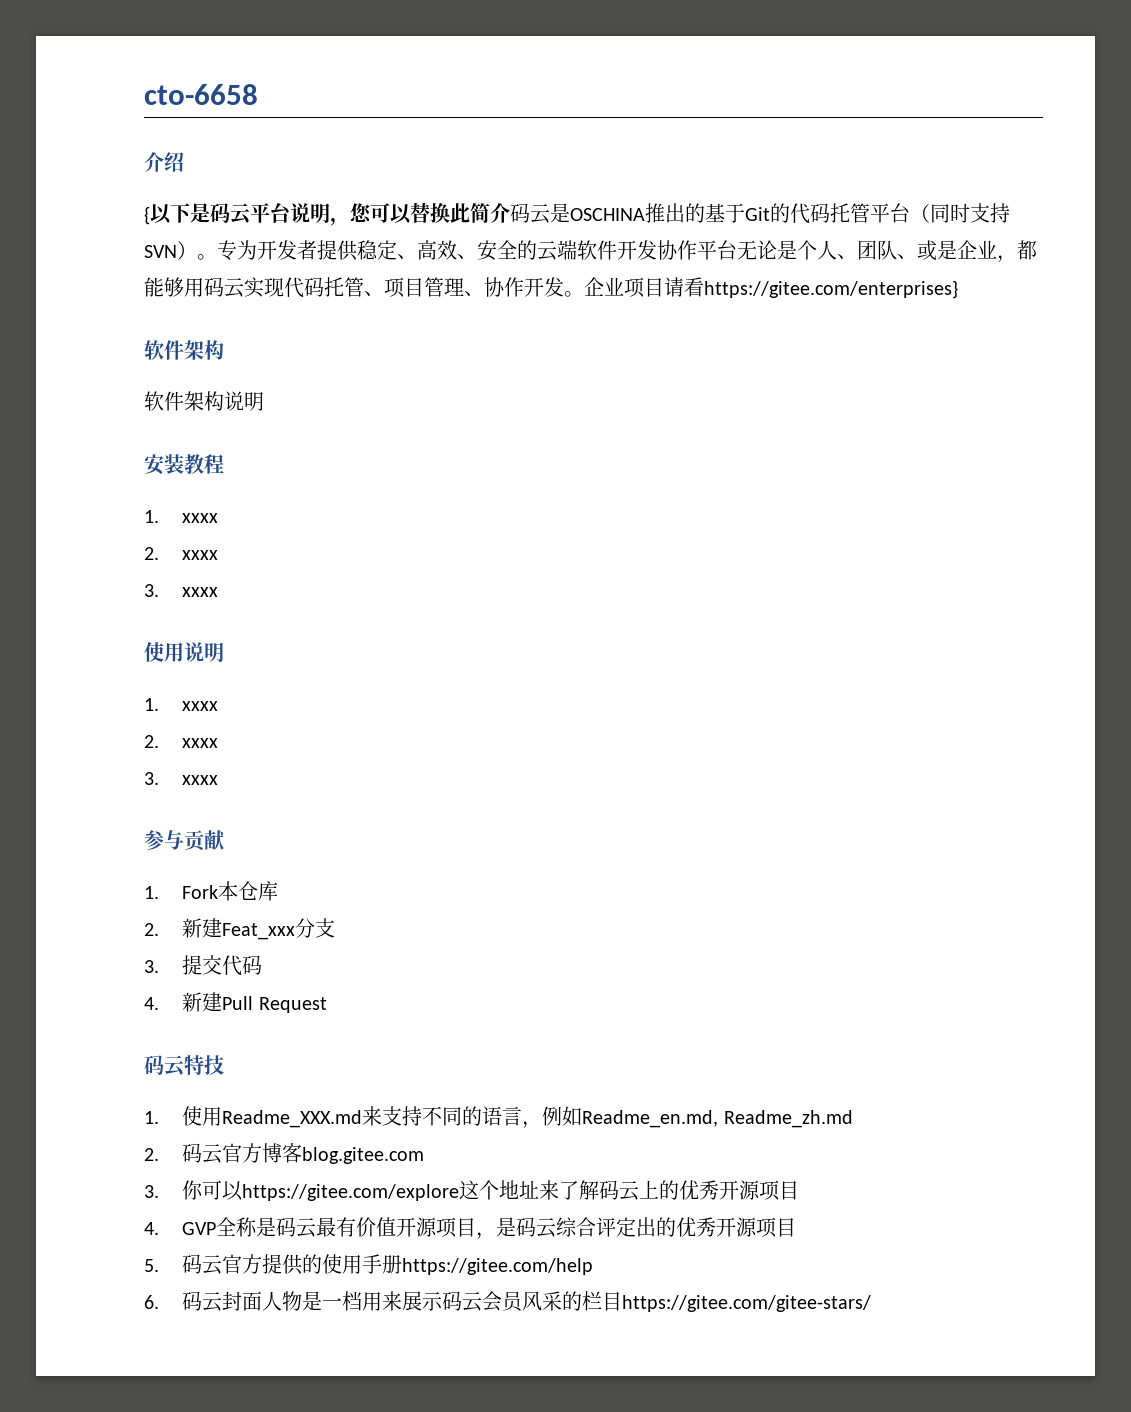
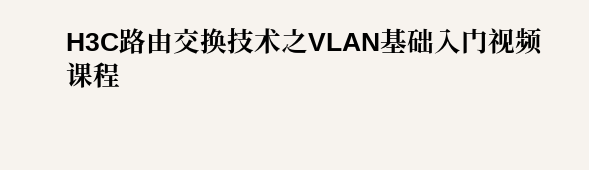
- cto-6658
- 介绍
- {以下是码云平台说明，您可以替换此简介码云是OSCHINA推出的基于Git的代码托管平台（同时支持SVN）。专为开发者提供稳定、高效、安全的云端软件开发协作平台无论是个人、团队、或是企业，都能够用码云实现代码托管、项目管理、协作开发。企业项目请看https://gitee.com/enterprises}
- 软件架构
- 软件架构说明
- 安装教程
- 1. xxxx
- 2. xxxx
- 3. xxxx
- 使用说明
- 1. xxxx
- 2. xxxx
- 3. xxxx
- 参与贡献
- 1. Fork本仓库
- 2.新建Feat_xxx分支
- 3.提交代码
- 4.新建Pull Request
- 码云特技
- 1.使用Readme_XXX.md来支持不同的语言，例如Readme_en.md, Readme_zh.md
- 2.码云官方博客blog.gitee.com
- 3.你可以https://gitee.com/explore这个地址来了解码云上的优秀开源项目
- 4. GVP全称是码云最有价值开源项目，是码云综合评定出的优秀开源项目
- 5.码云官方提供的使用手册https://gitee.com/help
- 6.码云封面人物是一档用来展示码云会员风采的栏目https://gitee.com/gitee-stars/
+ H3C路由交换技术之VLAN基础入门视频课程

